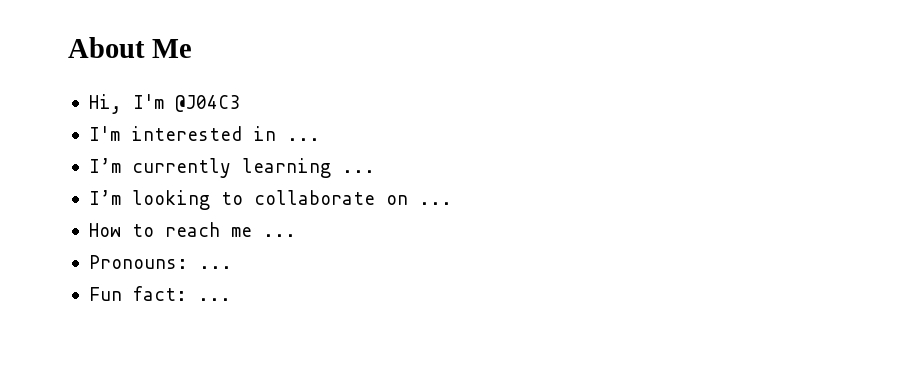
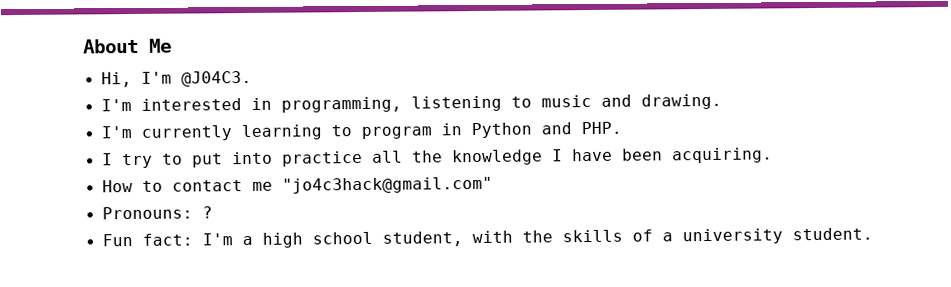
- Hi, I'm @J04C3
+ Hi, I'm @J04C3.
- I'm interested in ...
- I’m currently learning ...
- I’m looking to collaborate on ...
+ I'm interested in programming, listening to music and drawing.
+ I'm currently learning to program in Python and PHP.
+ I try to put into practice all the knowledge I have been acquiring.
- How to reach me ...
+ How to contact me "jo4c3hack@gmail.com"
- Pronouns: ...
+ Pronouns: ?
- Fun fact: ...
+ Fun fact: I'm a high school student, with the skills of a university student.

